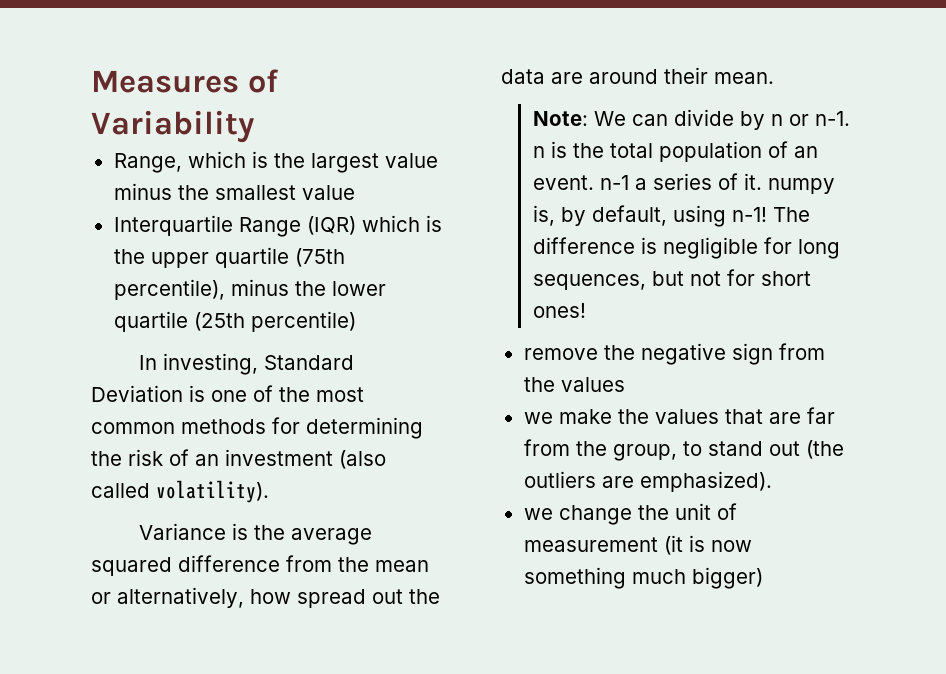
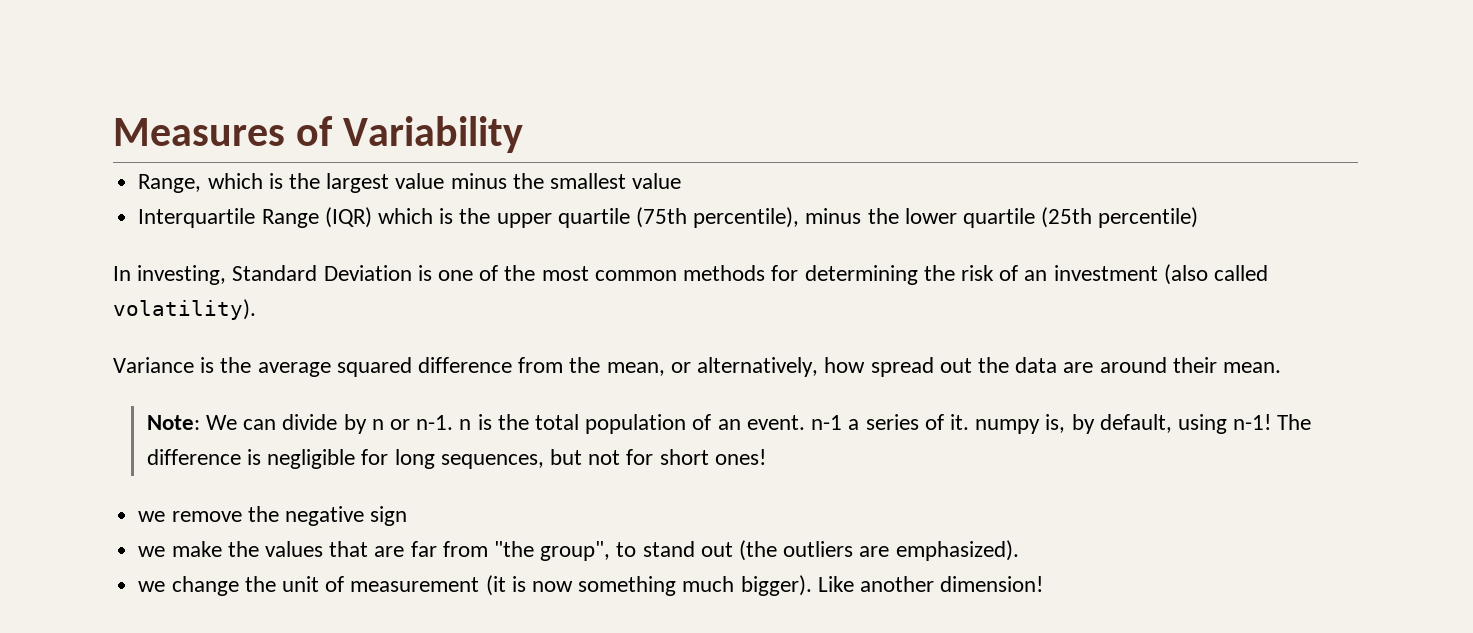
- Variance is the average squared difference from the mean or alternatively, how spread out the data are around their mean.
+ Variance is the average squared difference from the mean, or alternatively, how spread out the data are around their mean.
- remove the negative sign from the values
+ we remove the negative sign
- we make the values that are far from the group, to stand out (the outliers are emphasized).
+ we make the values that are far from "the group", to stand out (the outliers are emphasized).
- we change the unit of measurement (it is now something much bigger)
+ we change the unit of measurement (it is now something much bigger). Like another dimension!

